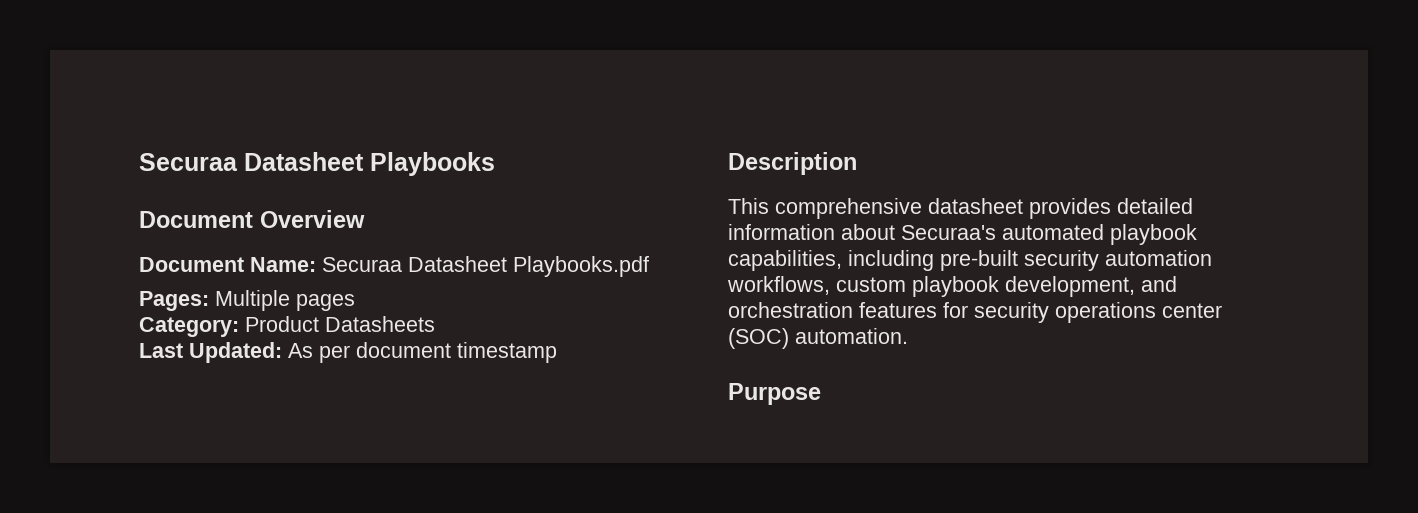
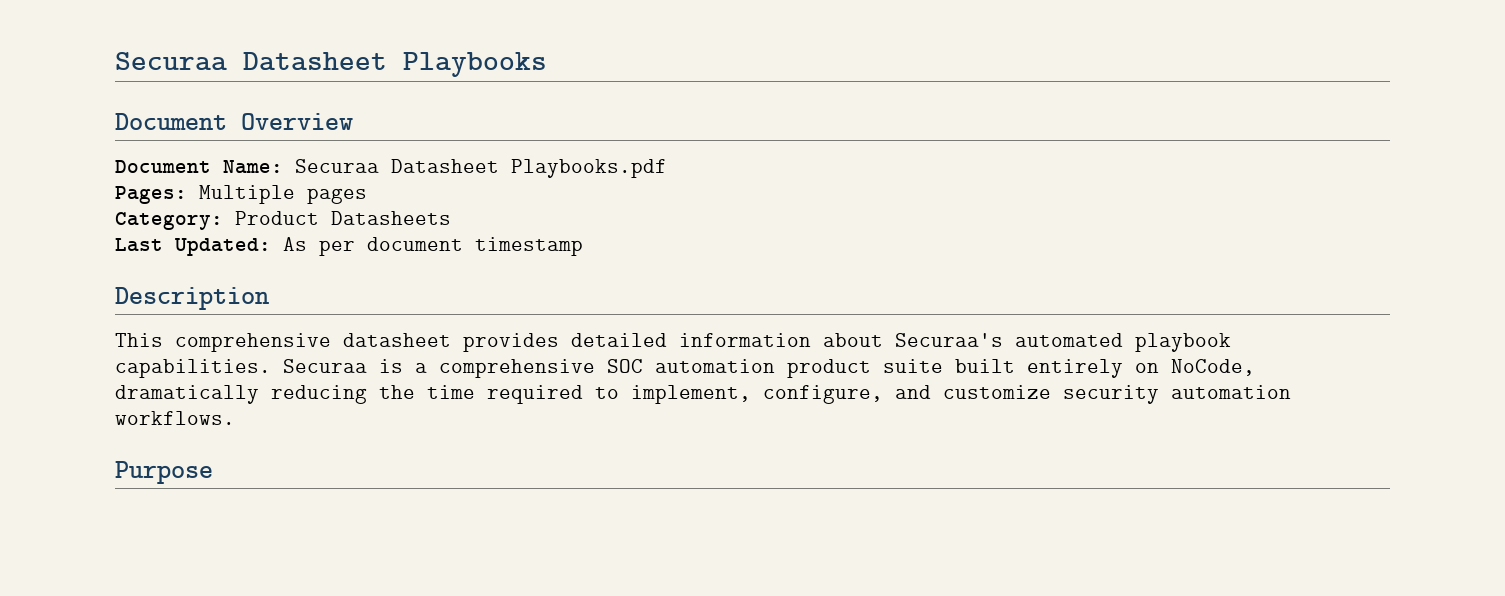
- This comprehensive datasheet provides detailed information about Securaa's automated playbook capabilities, including pre-built security automation workflows, custom playbook development, and orchestration features for security operations center (SOC) automation.
+ This comprehensive datasheet provides detailed information about Securaa's automated playbook capabilities. Securaa is a comprehensive SOC automation product suite built entirely on NoCode, dramatically reducing the time required to implement, configure, and customize security automation workflows.

